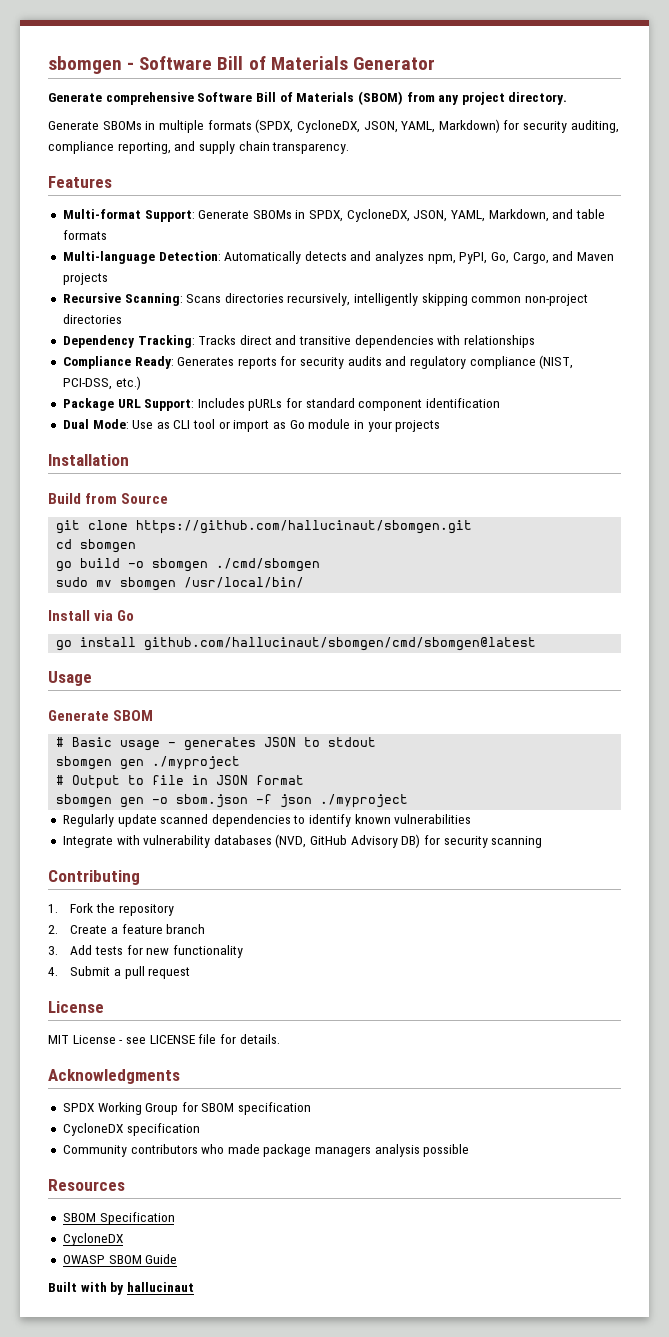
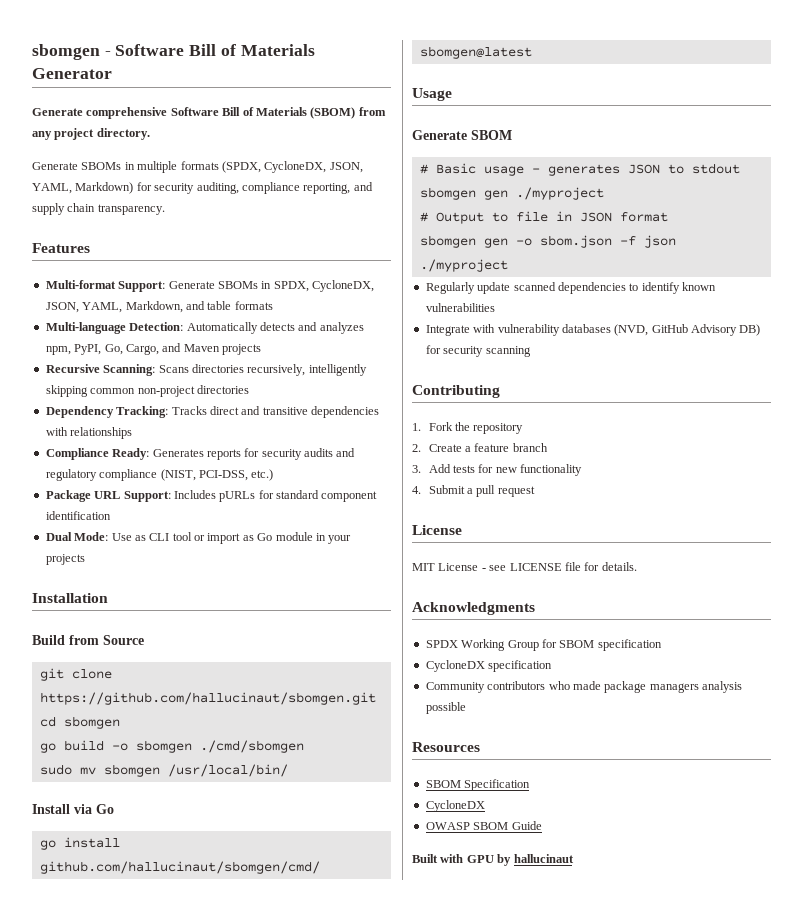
- Built with by hallucinaut
+ Built with GPU by hallucinaut

